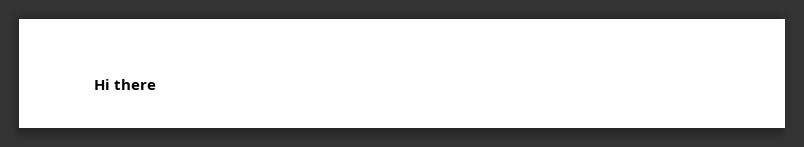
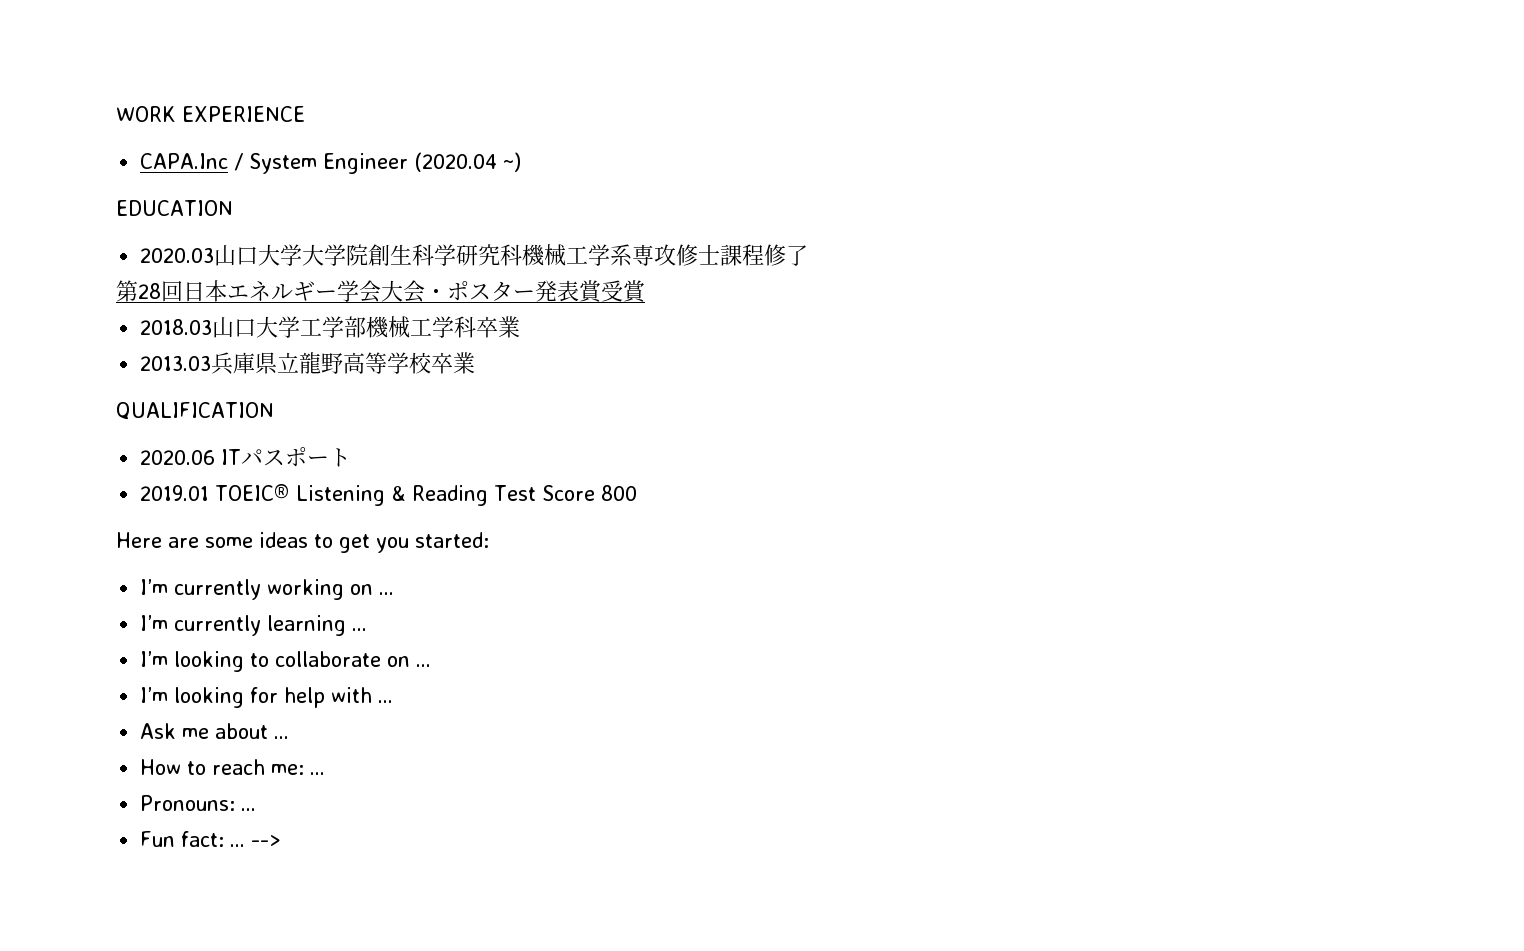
- Hi there
+ WORK EXPERIENCE
+ CAPA.Inc / System Engineer (2020.04 ~)
+ EDUCATION
+ 2020.03山口大学大学院創生科学研究科機械工学系専攻修士課程修了
+ 第28回日本エネルギー学会大会・ポスター発表賞受賞
+ 2018.03山口大学工学部機械工学科卒業
+ 2013.03兵庫県立龍野高等学校卒業
+ QUALIFICATION
+ 2020.06 ITパスポート
+ 2019.01 TOEIC® Listening & Reading Test Score 800
+ Here are some ideas to get you started:
+ I’m currently working on ...
+ I’m currently learning ...
+ I’m looking to collaborate on ...
+ I’m looking for help with ...
+ Ask me about ...
+ How to reach me: ...
+ Pronouns: ...
+ Fun fact: ... -->

